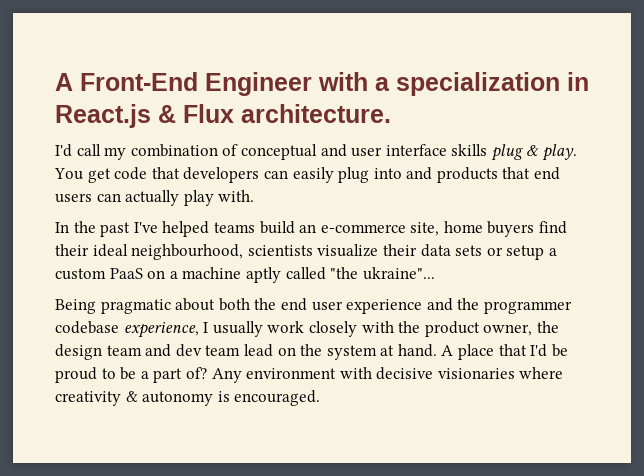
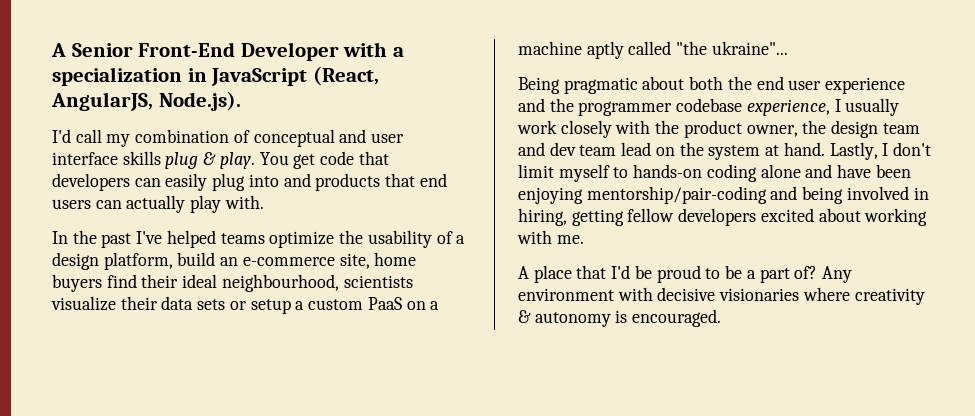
- A Front-End Engineer with a specialization in React.js & Flux architecture.
+ A Senior Front-End Developer with a specialization in JavaScript (React, AngularJS, Node.js).
- In the past I've helped teams build an e-commerce site, home buyers find their ideal neighbourhood, scientists visualize their data sets or setup a custom PaaS on a machine aptly called "the ukraine"...
+ In the past I've helped teams optimize the usability of a design platform, build an e-commerce site, home buyers find their ideal neighbourhood, scientists visualize their data sets or setup a custom PaaS on a machine aptly called "the ukraine"...
- Being pragmatic about both the end user experience and the programmer codebase experience, I usually work closely with the product owner, the design team and dev team lead on the system at hand. A place that I'd be proud to be a part of?
+ Being pragmatic about both the end user experience and the programmer codebase experience, I usually work closely with the product owner, the design team and dev team lead on the system at hand. Lastly, I don't limit myself to hands-on coding alone and have been enjoying mentorship/pair-coding and being involved in hiring, getting fellow developers excited about working with me.
+ A place that I'd be proud to be a part of?

